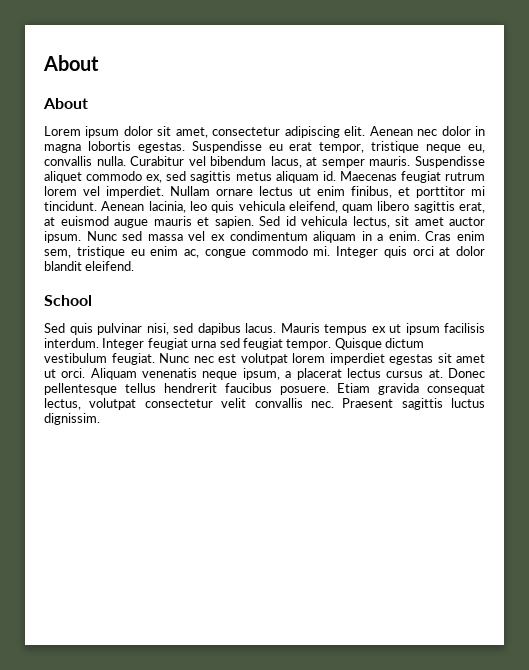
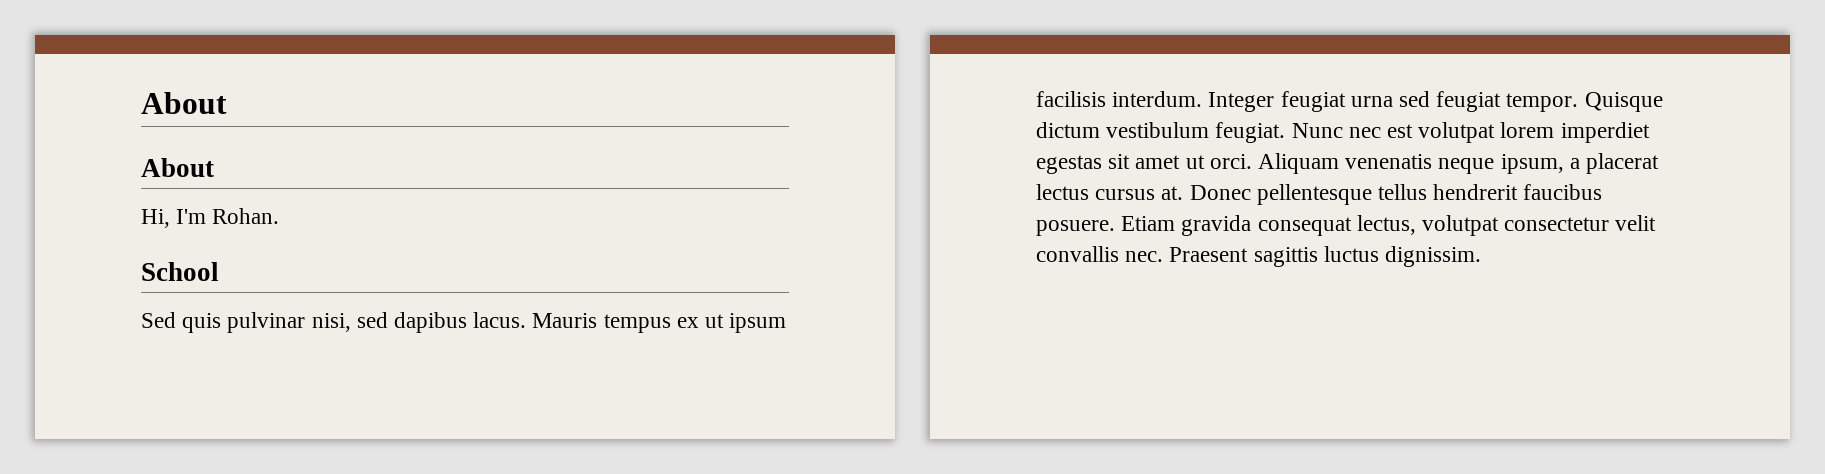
- Lorem ipsum dolor sit amet, consectetur adipiscing elit. Aenean nec dolor in magna lobortis egestas. Suspendisse eu erat tempor, tristique neque eu, convallis nulla. Curabitur vel bibendum lacus, at semper mauris. Suspendisse aliquet commodo ex, sed sagittis metus aliquam id. Maecenas feugiat rutrum lorem vel imperdiet. Nullam ornare lectus ut enim finibus, et porttitor mi tincidunt. Aenean lacinia, leo quis vehicula eleifend, quam libero sagittis erat, at euismod augue mauris et sapien. Sed id vehicula lectus, sit amet auctor ipsum. Nunc sed massa vel ex condimentum aliquam in a enim. Cras enim sem, tristique eu enim ac, congue commodo mi. Integer quis orci at dolor blandit eleifend.
+ Hi, I'm Rohan.

